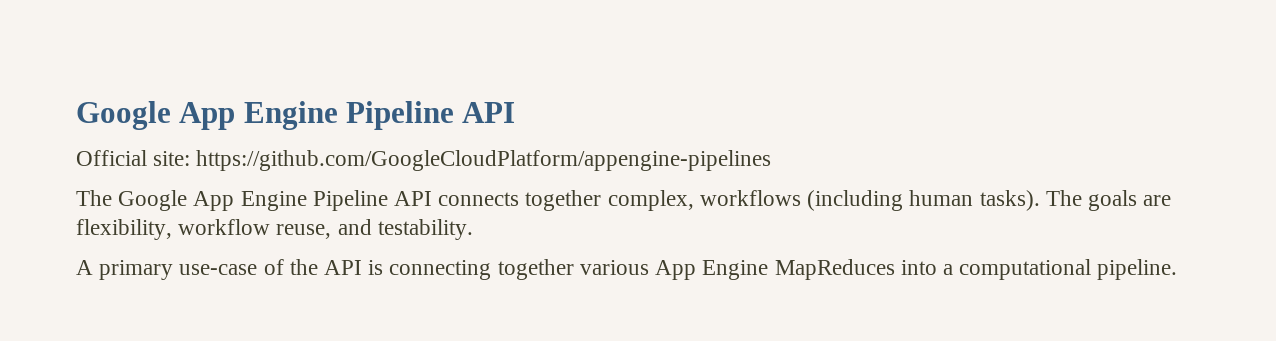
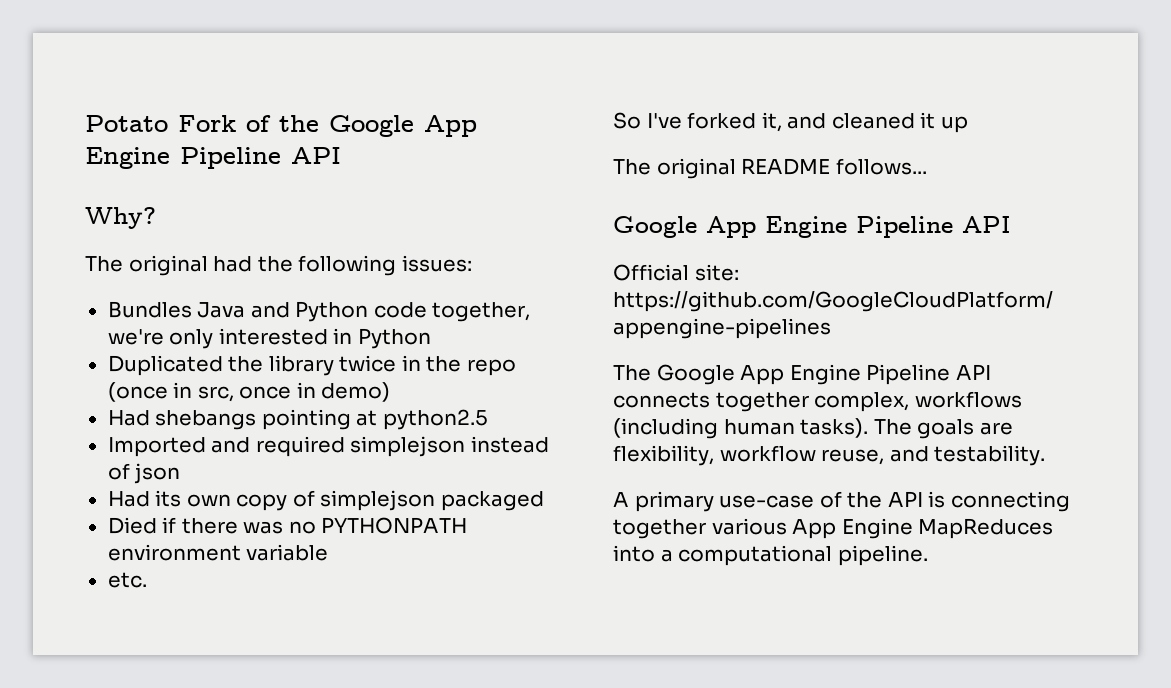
+ Potato Fork of the Google App Engine Pipeline API
+ Why?
+ The original had the following issues:
+ Bundles Java and Python code together, we're only interested in Python
+ Duplicated the library twice in the repo (once in src, once in demo)
+ Had shebangs pointing at python2.5
+ Imported and required simplejson instead of json
+ Had its own copy of simplejson packaged
+ Died if there was no PYTHONPATH environment variable
+ etc.
+ So I've forked it, and cleaned it up
+ The original README follows...

